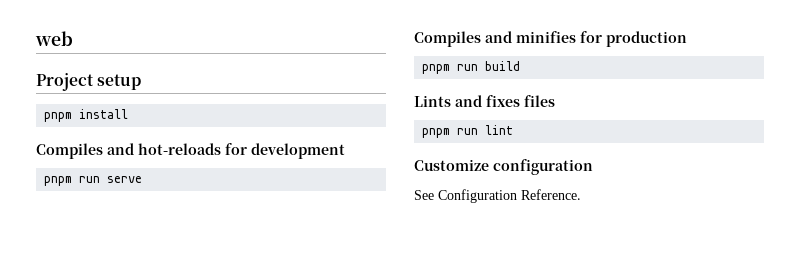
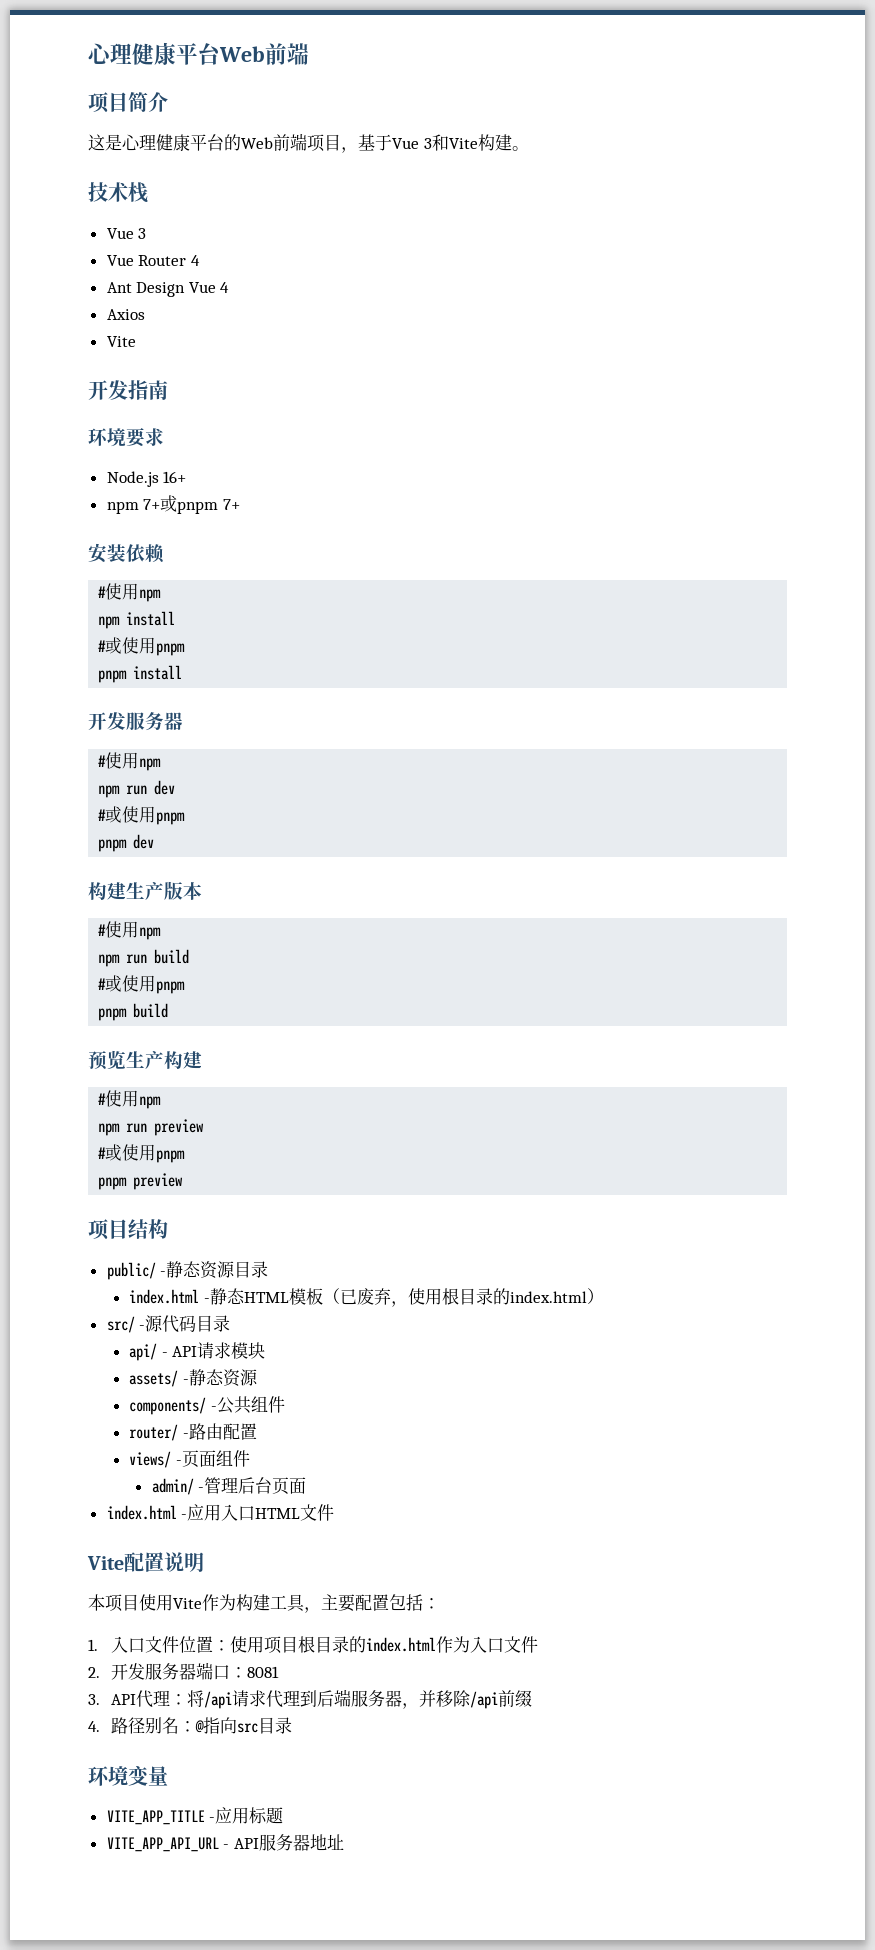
- web
- Project setup
+ 心理健康平台Web前端
+ 项目简介
+ 这是心理健康平台的Web前端项目，基于Vue 3和Vite构建。
+ 技术栈
+ Vue 3
+ Vue Router 4
+ Ant Design Vue 4
+ Axios
+ Vite
+ 开发指南
+ 环境要求
+ Node.js 16+
+ npm 7+或pnpm 7+
+ 安装依赖
+ #使用npm
+ npm install
+ #或使用pnpm
  pnpm install
- Compiles and hot-reloads for development
- pnpm run serve
- Compiles and minifies for production
- pnpm run build
- Lints and fixes files
- pnpm run lint
- Customize configuration
- See Configuration Reference.
+ 开发服务器
+ #使用npm
+ npm run dev
+ #或使用pnpm
+ pnpm dev
+ 构建生产版本
+ #使用npm
+ npm run build
+ #或使用pnpm
+ pnpm build
+ 预览生产构建
+ #使用npm
+ npm run preview
+ #或使用pnpm
+ pnpm preview
+ 项目结构
+ public/ -静态资源目录
+ index.html -静态HTML模板（已废弃，使用根目录的index.html）
+ src/ -源代码目录
+ api/ - API请求模块
+ assets/ -静态资源
+ components/ -公共组件
+ router/ -路由配置
+ views/ -页面组件
+ admin/ -管理后台页面
+ index.html -应用入口HTML文件
+ Vite配置说明
+ 本项目使用Vite作为构建工具，主要配置包括：
+ 1.入口文件位置：使用项目根目录的index.html作为入口文件
+ 2.开发服务器端口：8081
+ 3. API代理：将/api请求代理到后端服务器，并移除/api前缀
+ 4.路径别名：@指向src目录
+ 环境变量
+ VITE_APP_TITLE -应用标题
+ VITE_APP_API_URL - API服务器地址

